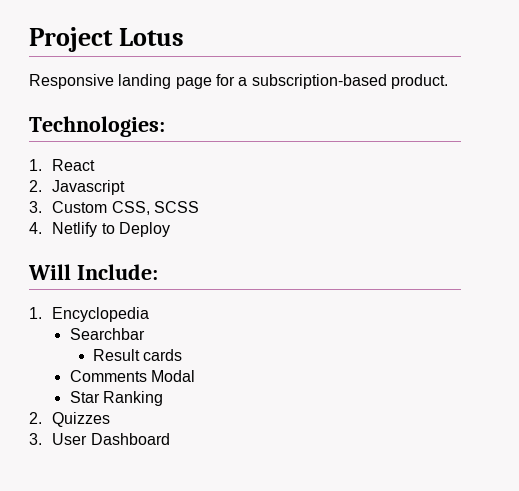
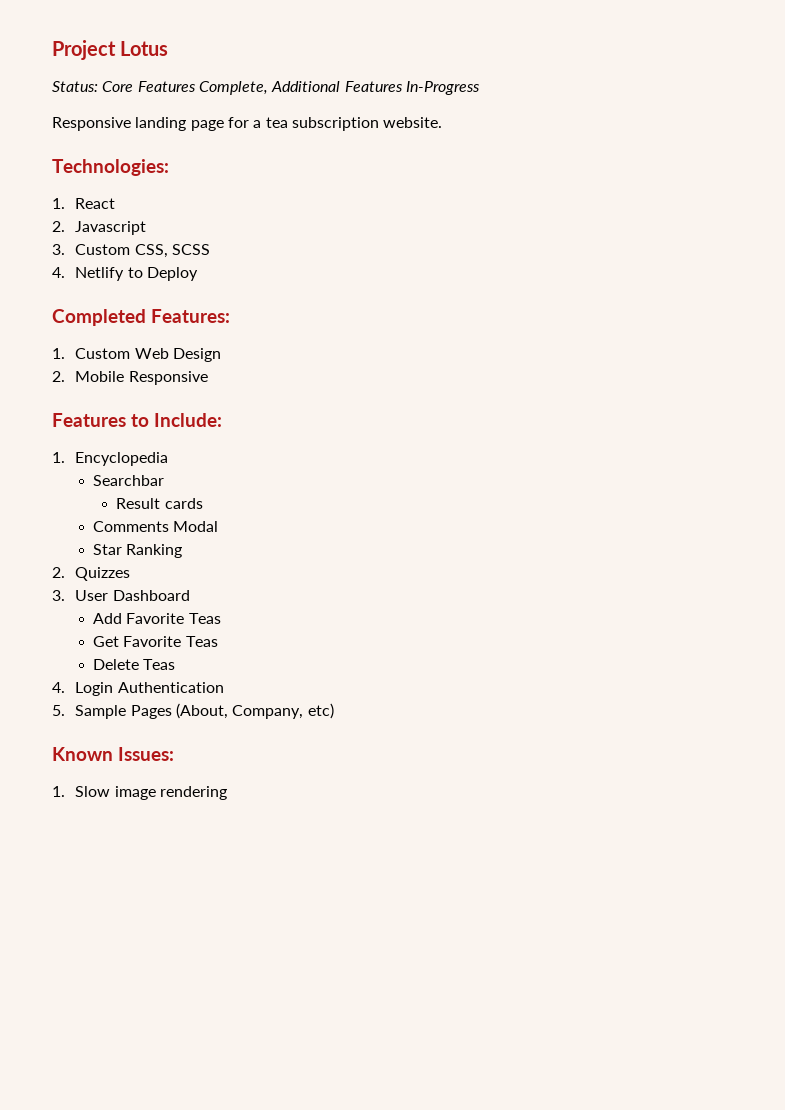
+ Status: Core Features Complete, Additional Features In-Progress
- Responsive landing page for a subscription-based product.
+ Responsive landing page for a tea subscription website.
- Will Include:
+ Completed Features:
+ 1. Custom Web Design
+ 2. Mobile Responsive
+ Features to Include:
+ Add Favorite Teas
+ Get Favorite Teas
+ Delete Teas
+ 4. Login Authentication
+ 5. Sample Pages (About, Company, etc)
+ Known Issues:
+ 1. Slow image rendering

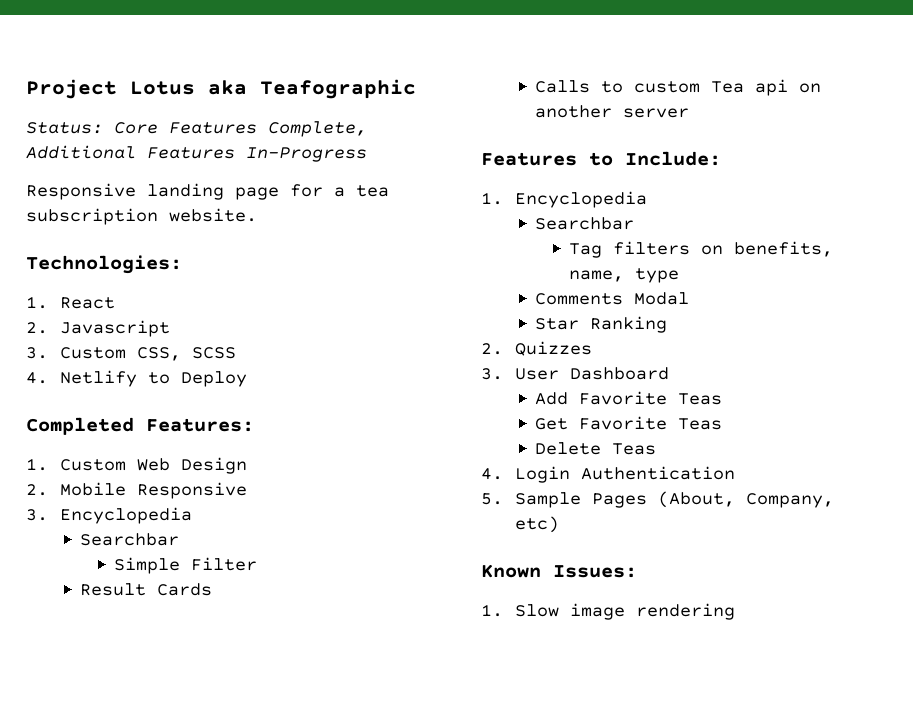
- Project Lotus
+ Project Lotus aka Teafographic
+ 3. Encyclopedia
+ Searchbar
+ Simple Filter
+ Result Cards
+ Calls to custom Tea api on another server
- Result cards
+ Tag filters on benefits, name, type

